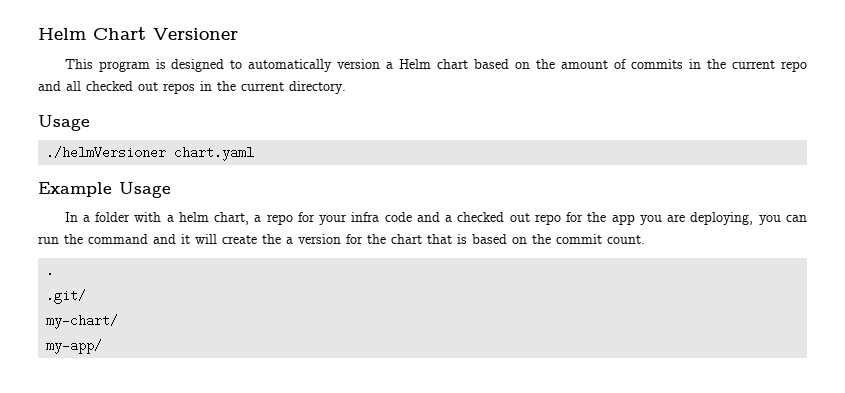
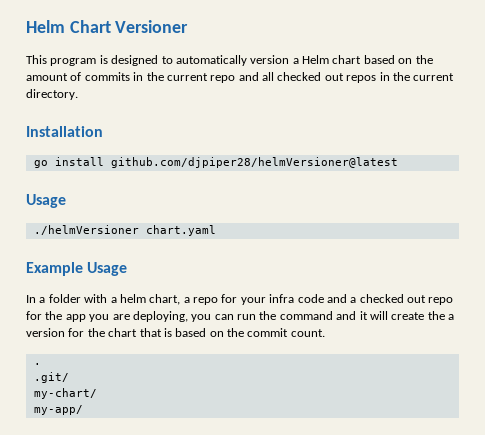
+ Installation
+ go install github.com/djpiper28/helmVersioner@latest

